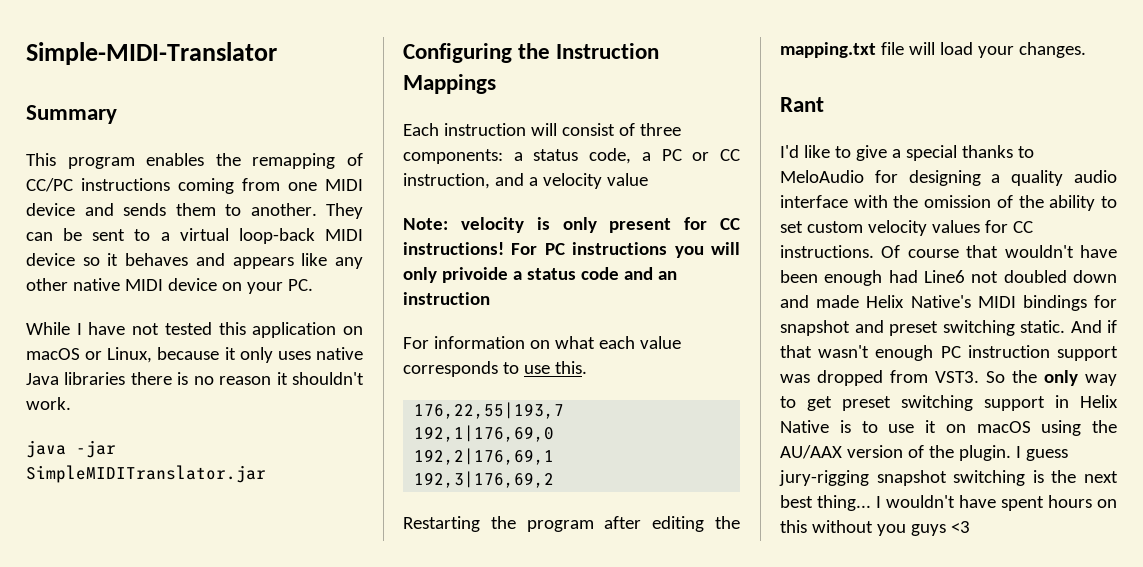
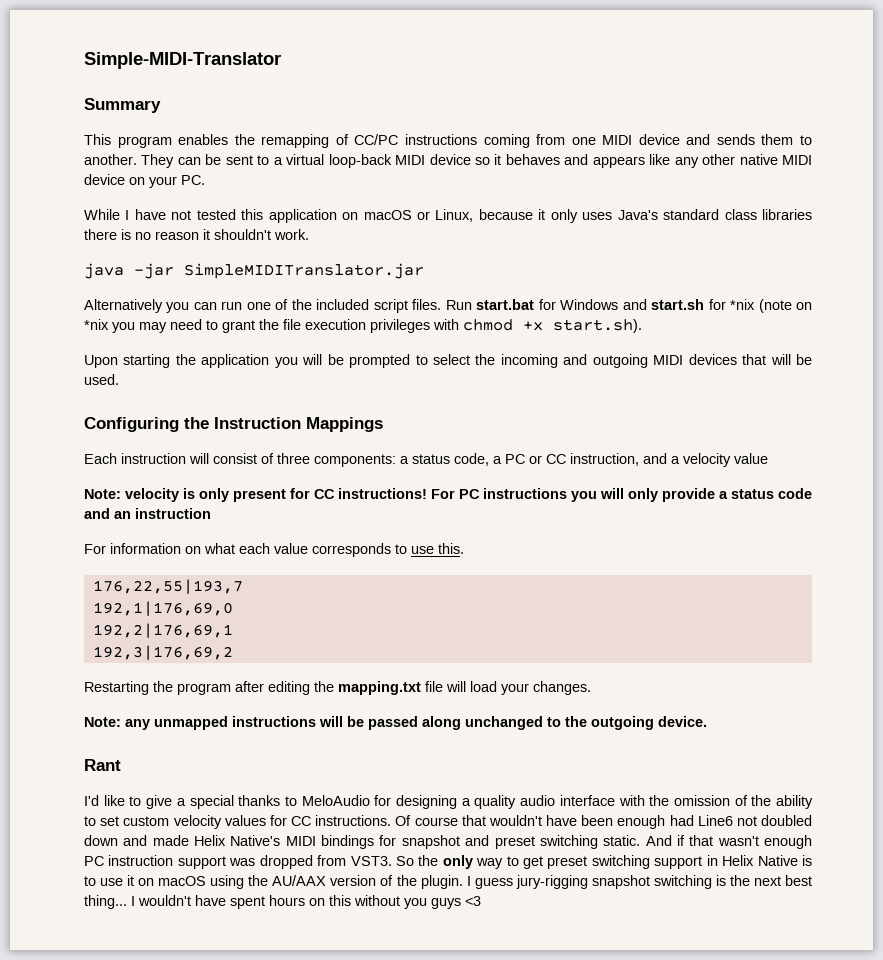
- While I have not tested this application on macOS or Linux, because it only uses native Java libraries there is no reason it shouldn't work.
+ While I have not tested this application on macOS or Linux, because it only uses Java's standard class libraries there is no reason it shouldn't work.
+ Alternatively you can run one of the included script files. Run start.bat for Windows and start.sh for *nix (note on *nix you may need to grant the file execution privileges with chmod +x start.sh).
+ Upon starting the application you will be prompted to select the incoming and outgoing MIDI devices that will be used.
- For PC instructions you will only privoide a status code and an instruction
+ For PC instructions you will only provide a status code and an instruction
+ Note: any unmapped instructions will be passed along unchanged to the outgoing device.

